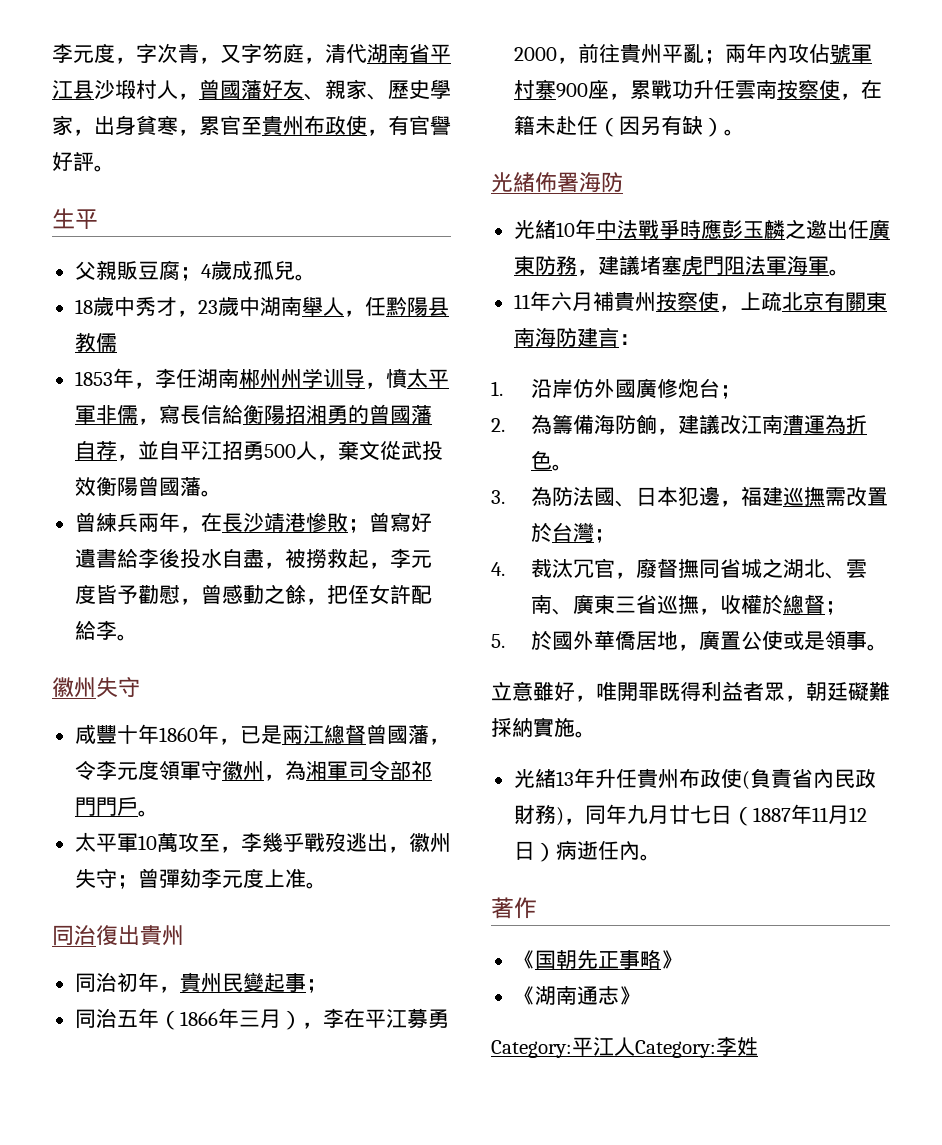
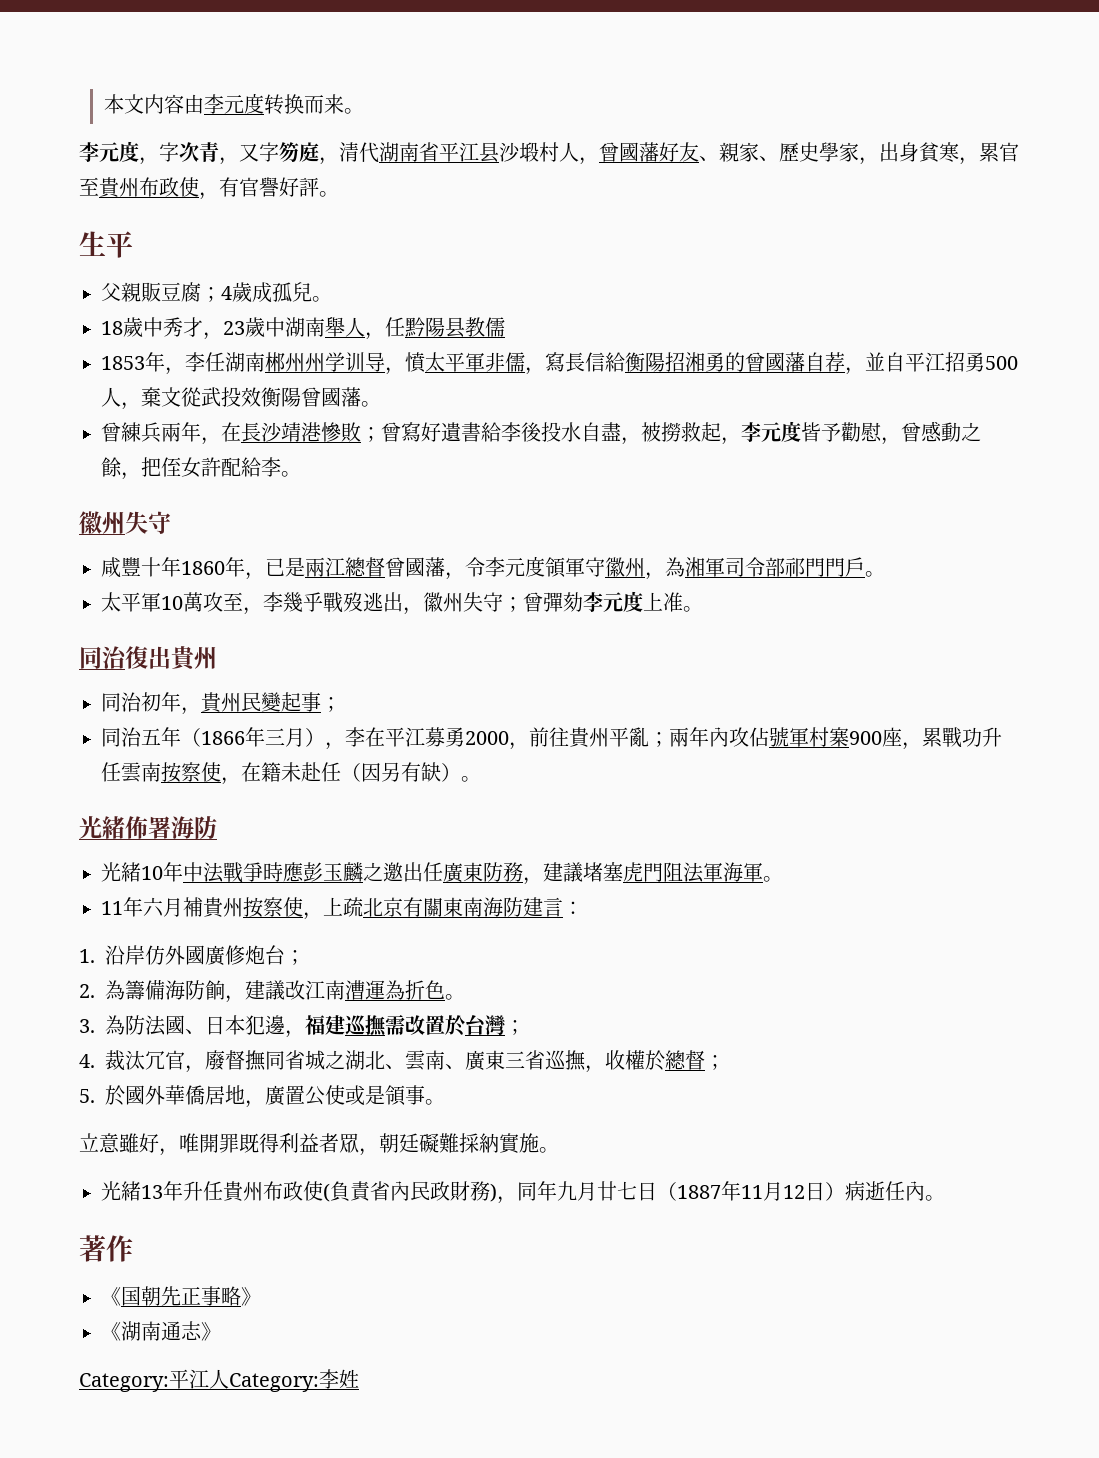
+ 本文内容由李元度转换而来。

